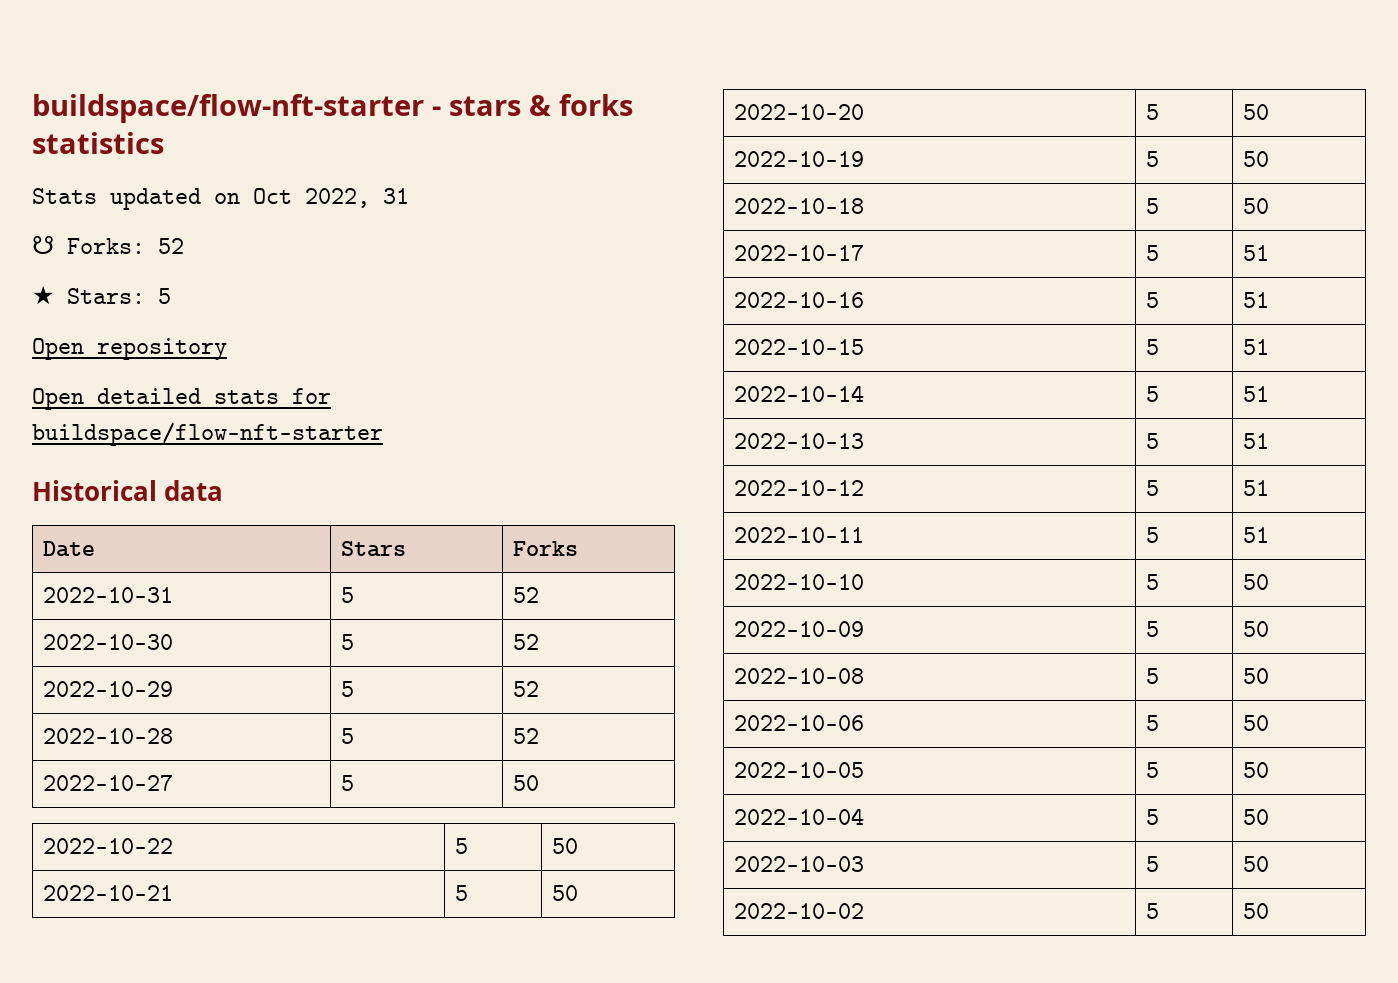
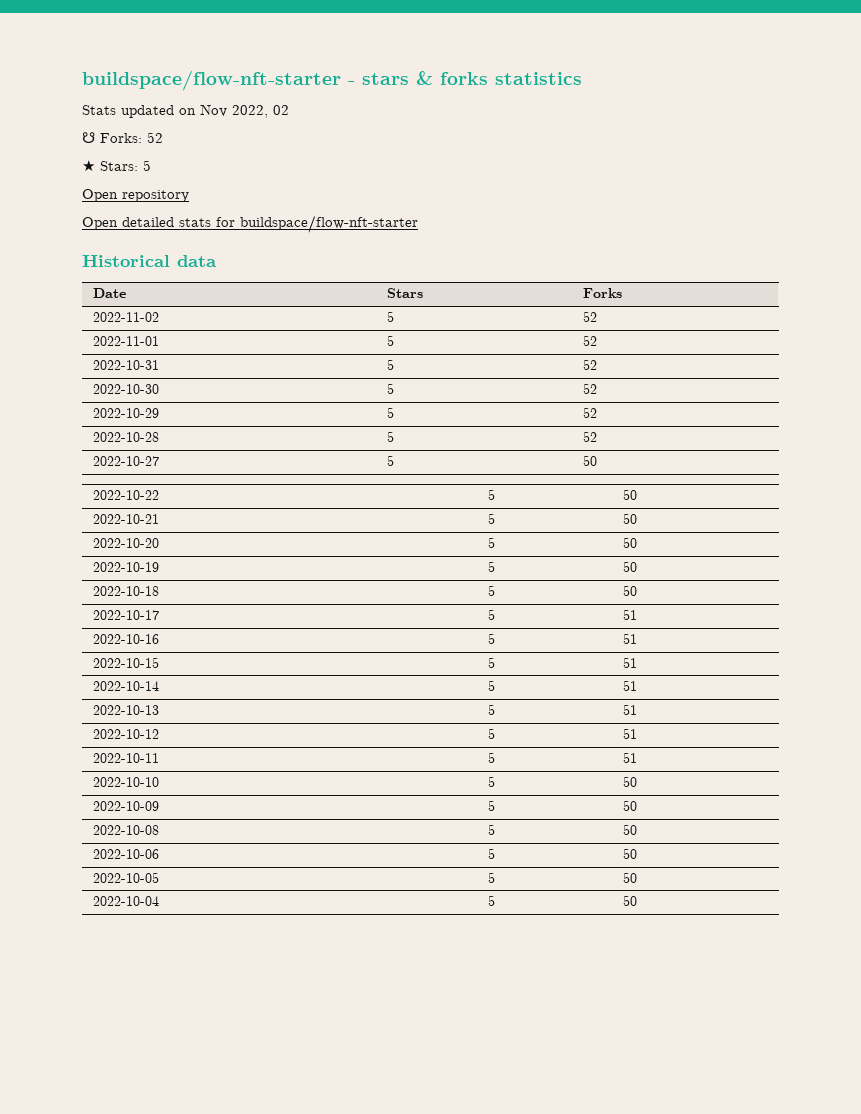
- Stats updated on Oct 2022, 31
+ Stats updated on Nov 2022, 02
+ 2022-11-02 | 5 | 52
+ 2022-11-01 | 5 | 52
- 2022-10-03 | 5 | 50
- 2022-10-02 | 5 | 50

